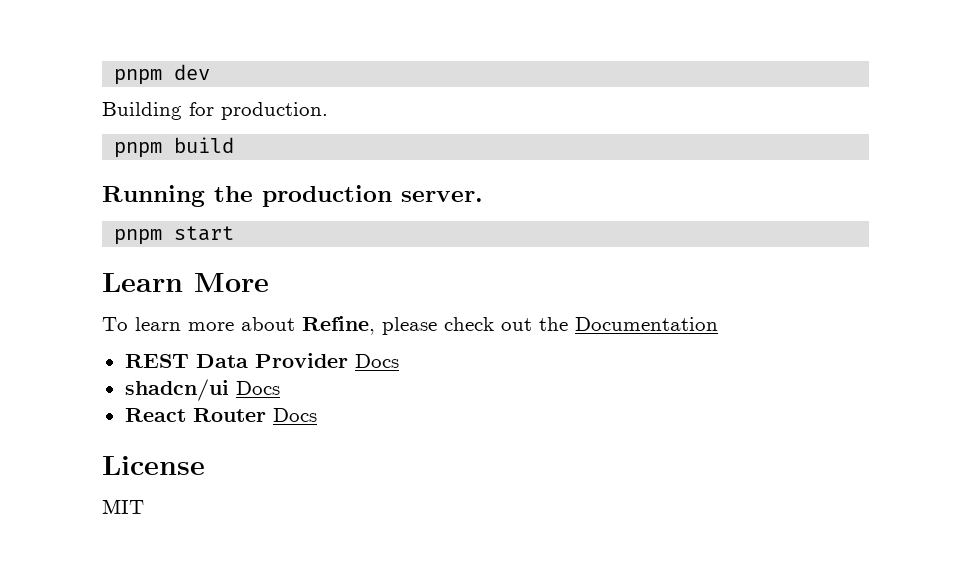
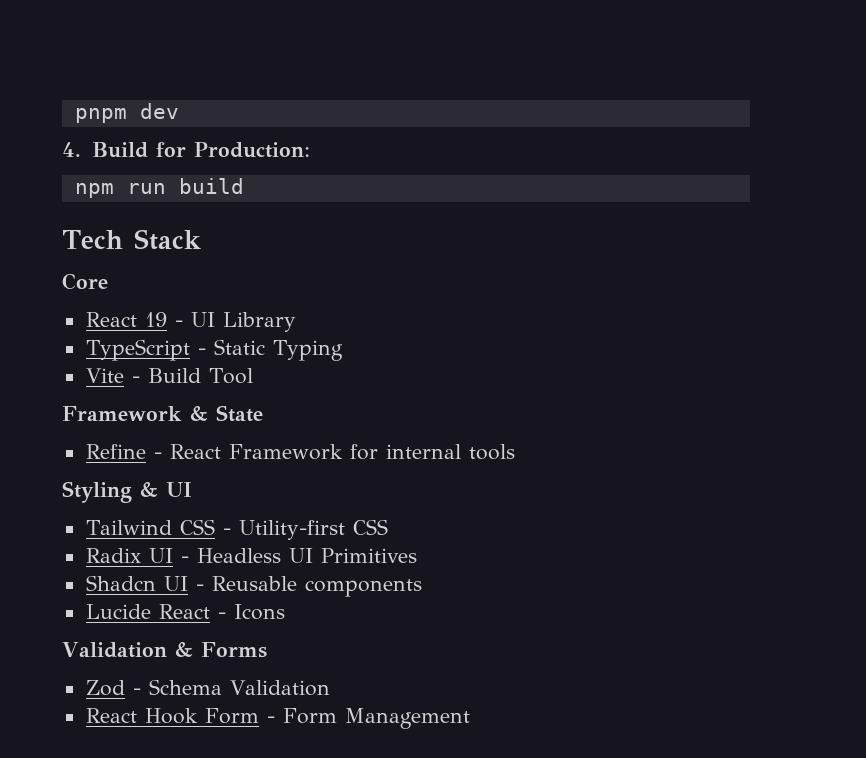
- Building for production.
- pnpm build
- Running the production server.
- pnpm start
- Learn More
- To learn more about Refine, please check out the Documentation
- REST Data Provider Docs
- shadcn/ui Docs
- React Router Docs
- License
- MIT
+ 4. Build for Production:
+ npm run build
+ Tech Stack
+ Core
+ React 19 - UI Library
+ TypeScript - Static Typing
+ Vite - Build Tool
+ Framework & State
+ Refine - React Framework for internal tools
+ Styling & UI
+ Tailwind CSS - Utility-first CSS
+ Radix UI - Headless UI Primitives
+ Shadcn UI - Reusable components
+ Lucide React - Icons
+ Validation & Forms
+ Zod - Schema Validation
+ React Hook Form - Form Management

